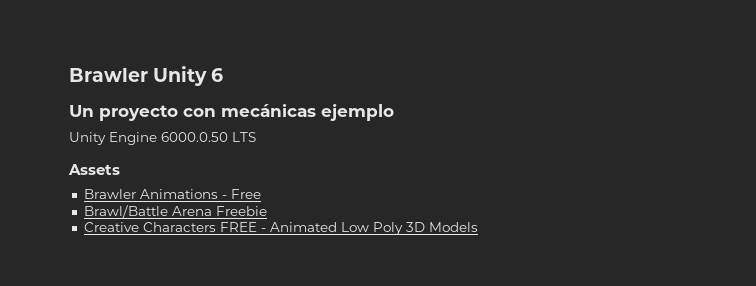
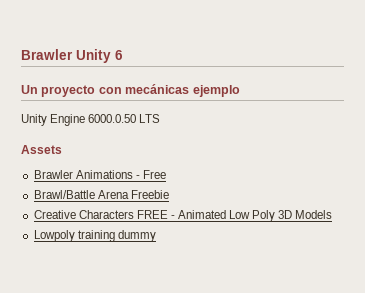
+ Lowpoly training dummy

